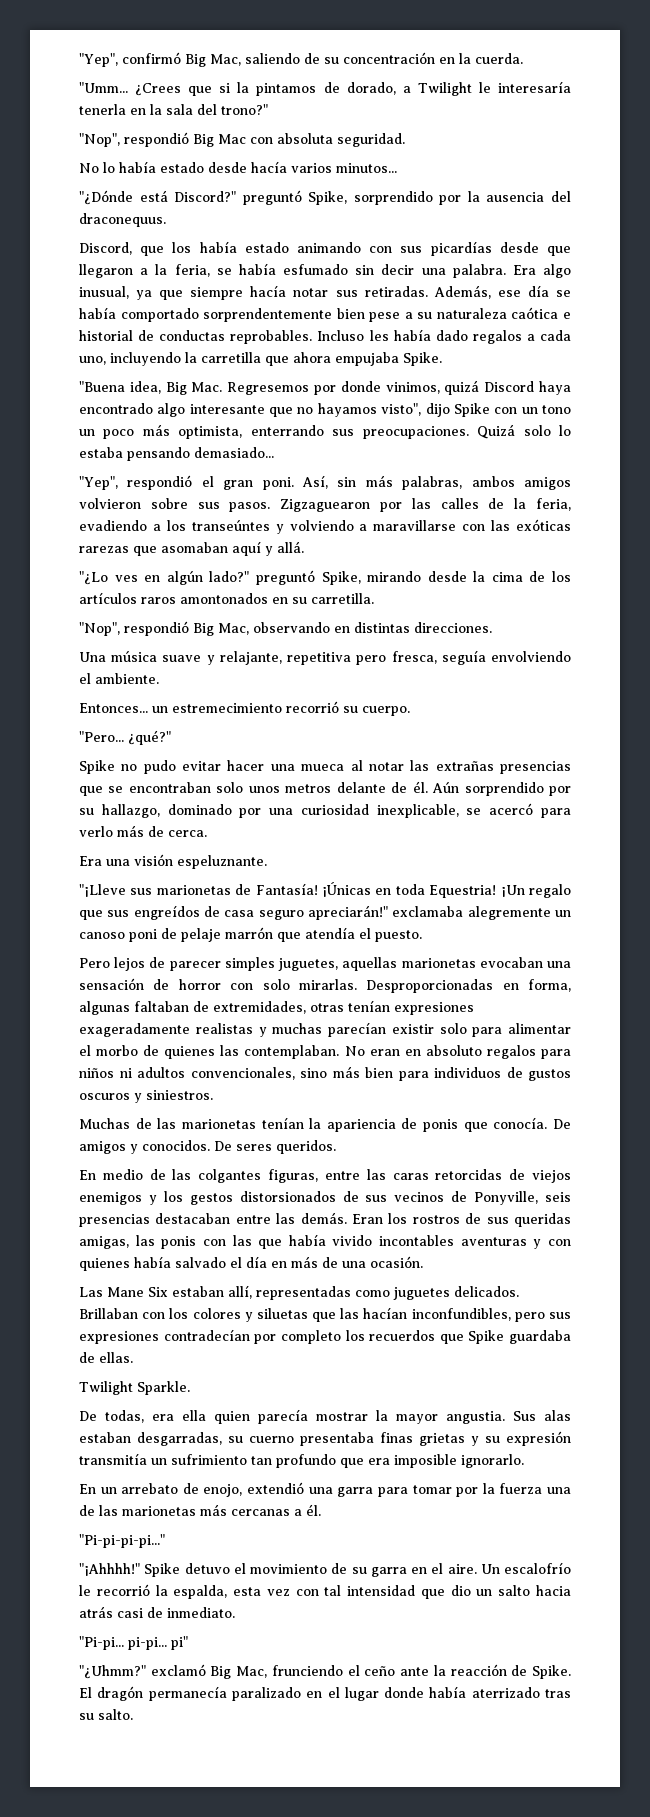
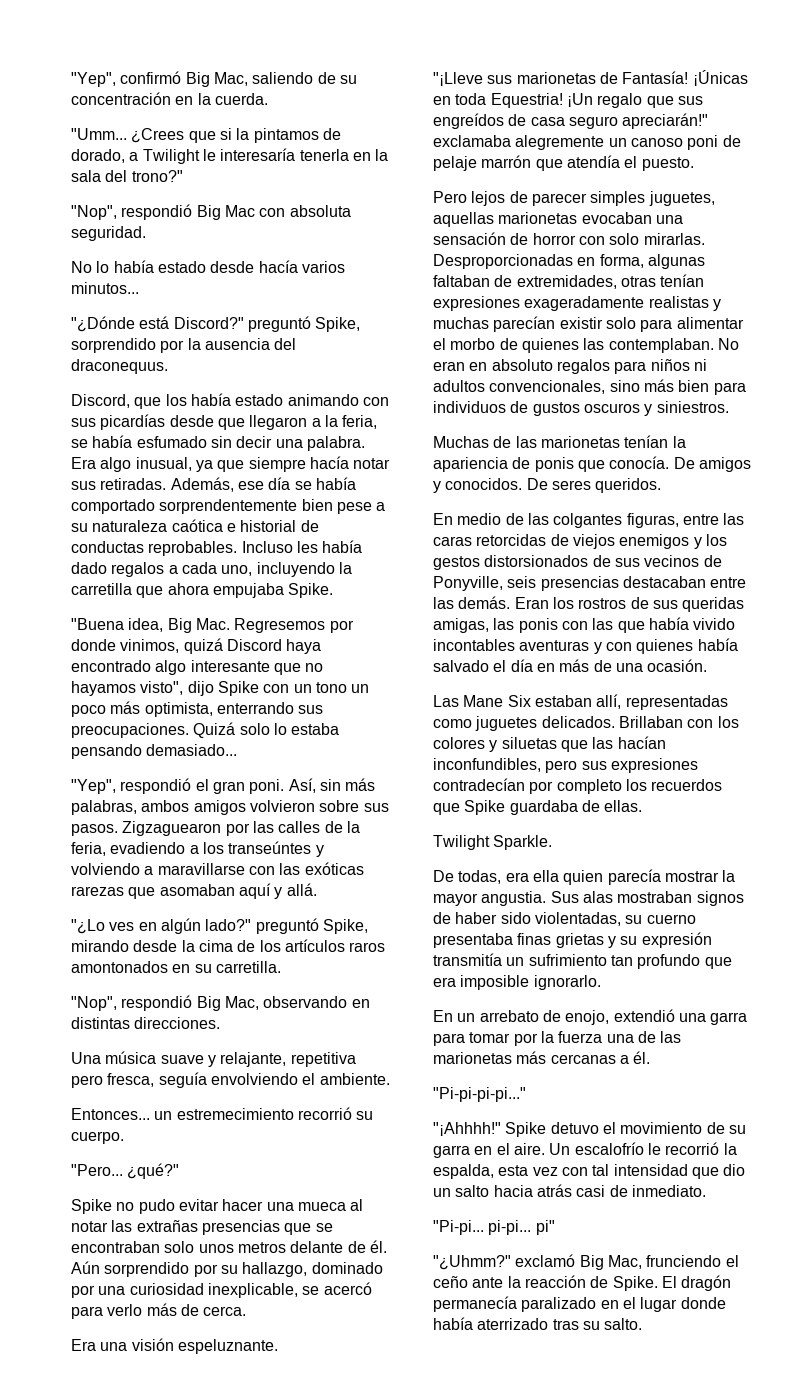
- Sus alas estaban desgarradas, su cuerno presentaba finas grietas y su expresión transmitía un sufrimiento tan profundo que era imposible ignorarlo.
+ Sus alas mostraban signos de haber sido violentadas, su cuerno presentaba finas grietas y su expresión transmitía un sufrimiento tan profundo que era imposible ignorarlo.

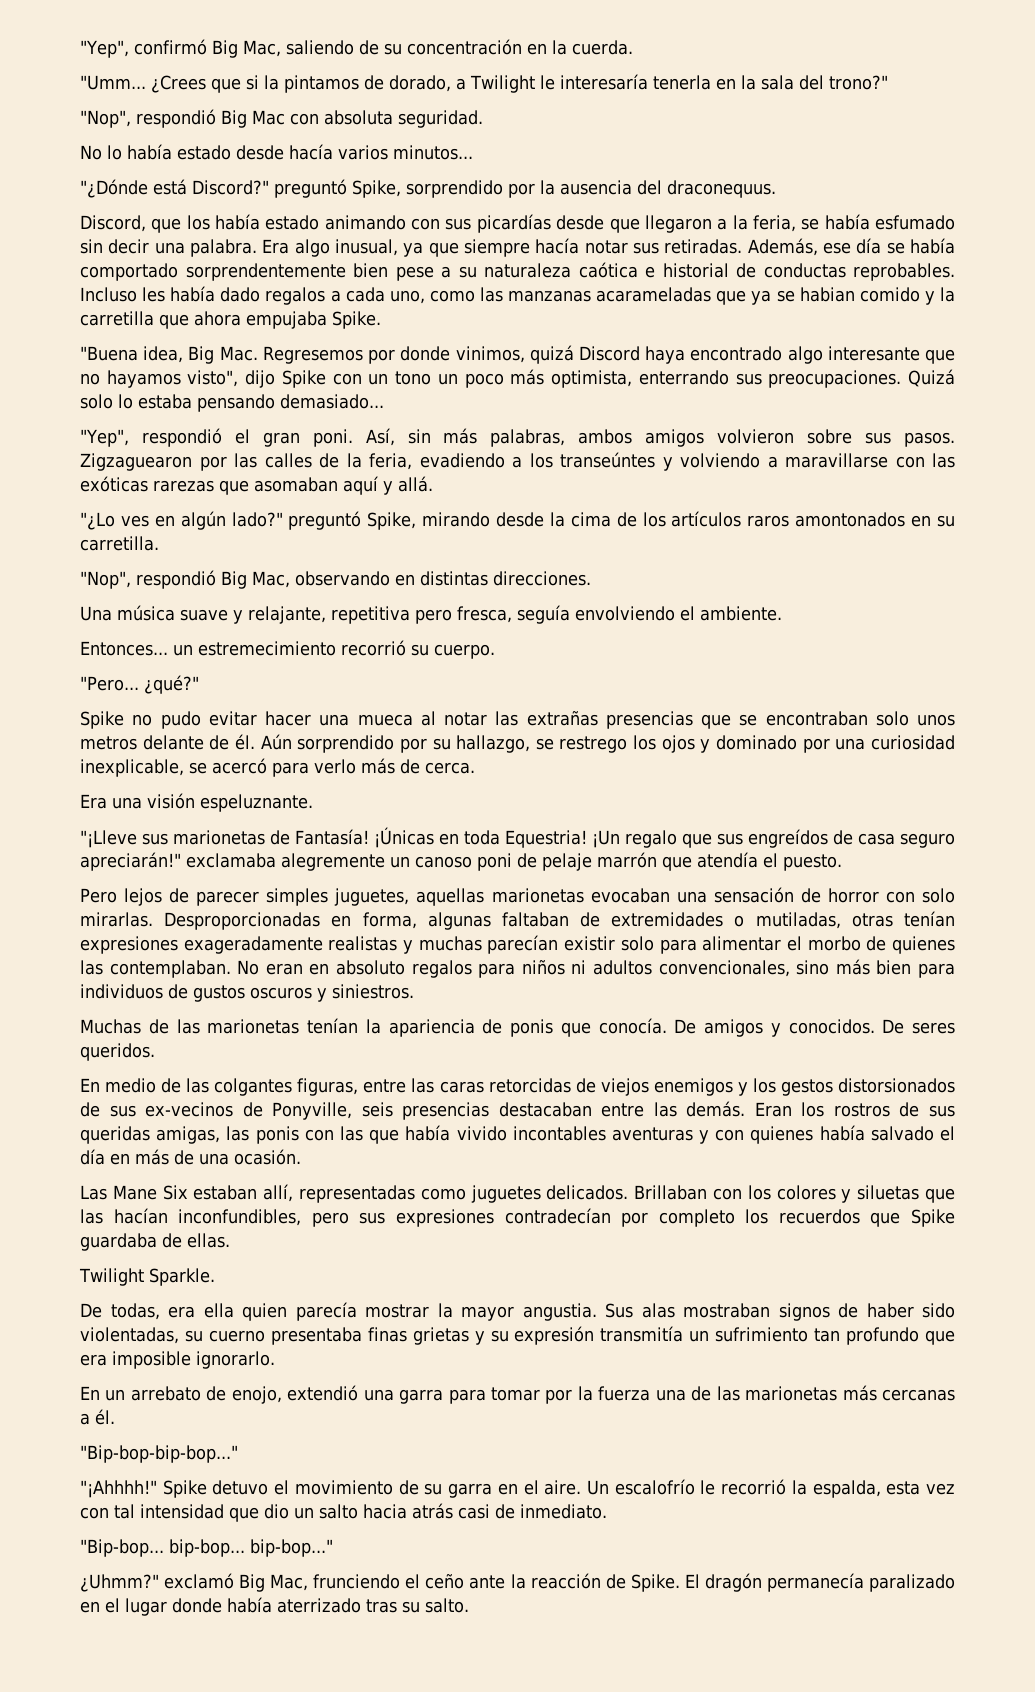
- Incluso les había dado regalos a cada uno, incluyendo la carretilla que ahora empujaba Spike.
+ Incluso les había dado regalos a cada uno, como las manzanas acarameladas que ya se habian comido y la carretilla que ahora empujaba Spike.
- Aún sorprendido por su hallazgo, dominado por una curiosidad inexplicable, se acercó para verlo más de cerca.
+ Aún sorprendido por su hallazgo, se restrego los ojos y dominado por una curiosidad inexplicable, se acercó para verlo más de cerca.
- Desproporcionadas en forma, algunas faltaban de extremidades, otras tenían expresiones exageradamente realistas y muchas parecían existir solo para alimentar el morbo de quienes las contemplaban.
+ Desproporcionadas en forma, algunas faltaban de extremidades o mutiladas, otras tenían expresiones exageradamente realistas y muchas parecían existir solo para alimentar el morbo de quienes las contemplaban.
- En medio de las colgantes figuras, entre las caras retorcidas de viejos enemigos y los gestos distorsionados de sus vecinos de Ponyville, seis presencias destacaban entre las demás.
+ En medio de las colgantes figuras, entre las caras retorcidas de viejos enemigos y los gestos distorsionados de sus ex-vecinos de Ponyville, seis presencias destacaban entre las demás.
- "Pi-pi-pi-pi..."
+ "Bip-bop-bip-bop..."
- "Pi-pi... pi-pi... pi"
- "¿Uhmm?" exclamó Big Mac, frunciendo el ceño ante la reacción de Spike.
+ "Bip-bop... bip-bop... bip-bop..."
+ ¿Uhmm?" exclamó Big Mac, frunciendo el ceño ante la reacción de Spike.

